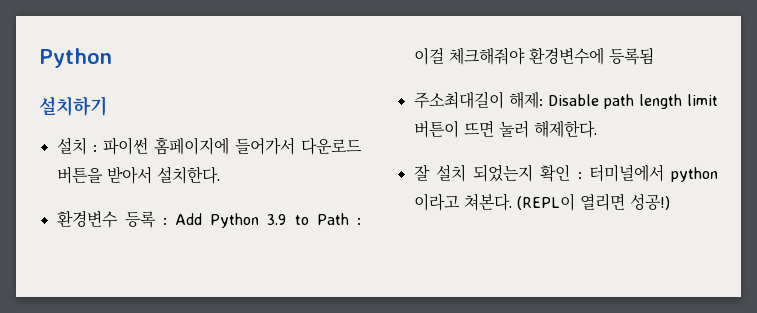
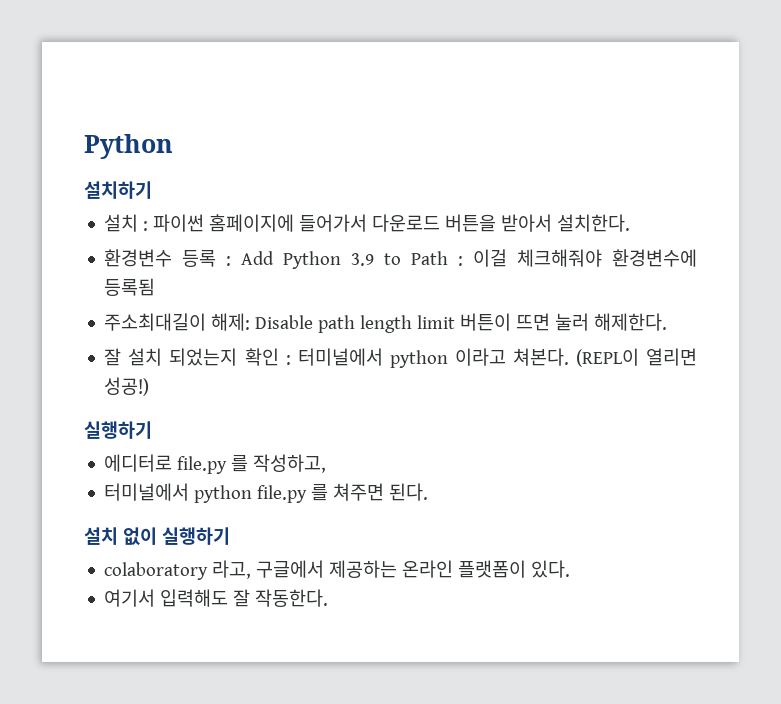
  (REPL이 열리면 성공!)
+ 실행하기
+ 에디터로 file.py 를 작성하고,
+ 터미널에서 python file.py 를 쳐주면 된다.
+ 설치 없이 실행하기
+ colaboratory 라고, 구글에서 제공하는 온라인 플랫폼이 있다.
+ 여기서 입력해도 잘 작동한다.

